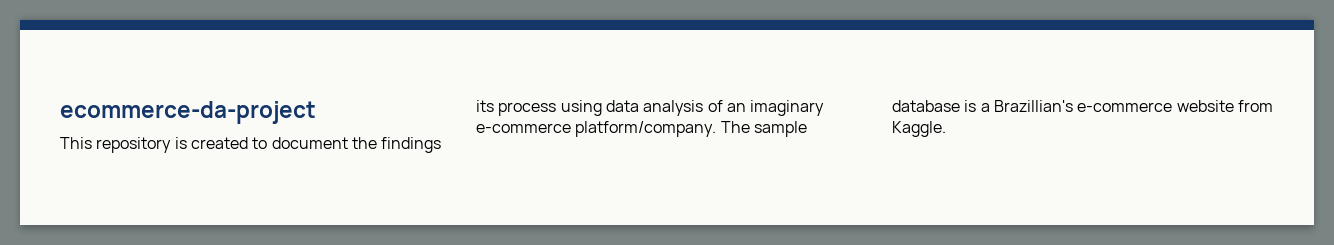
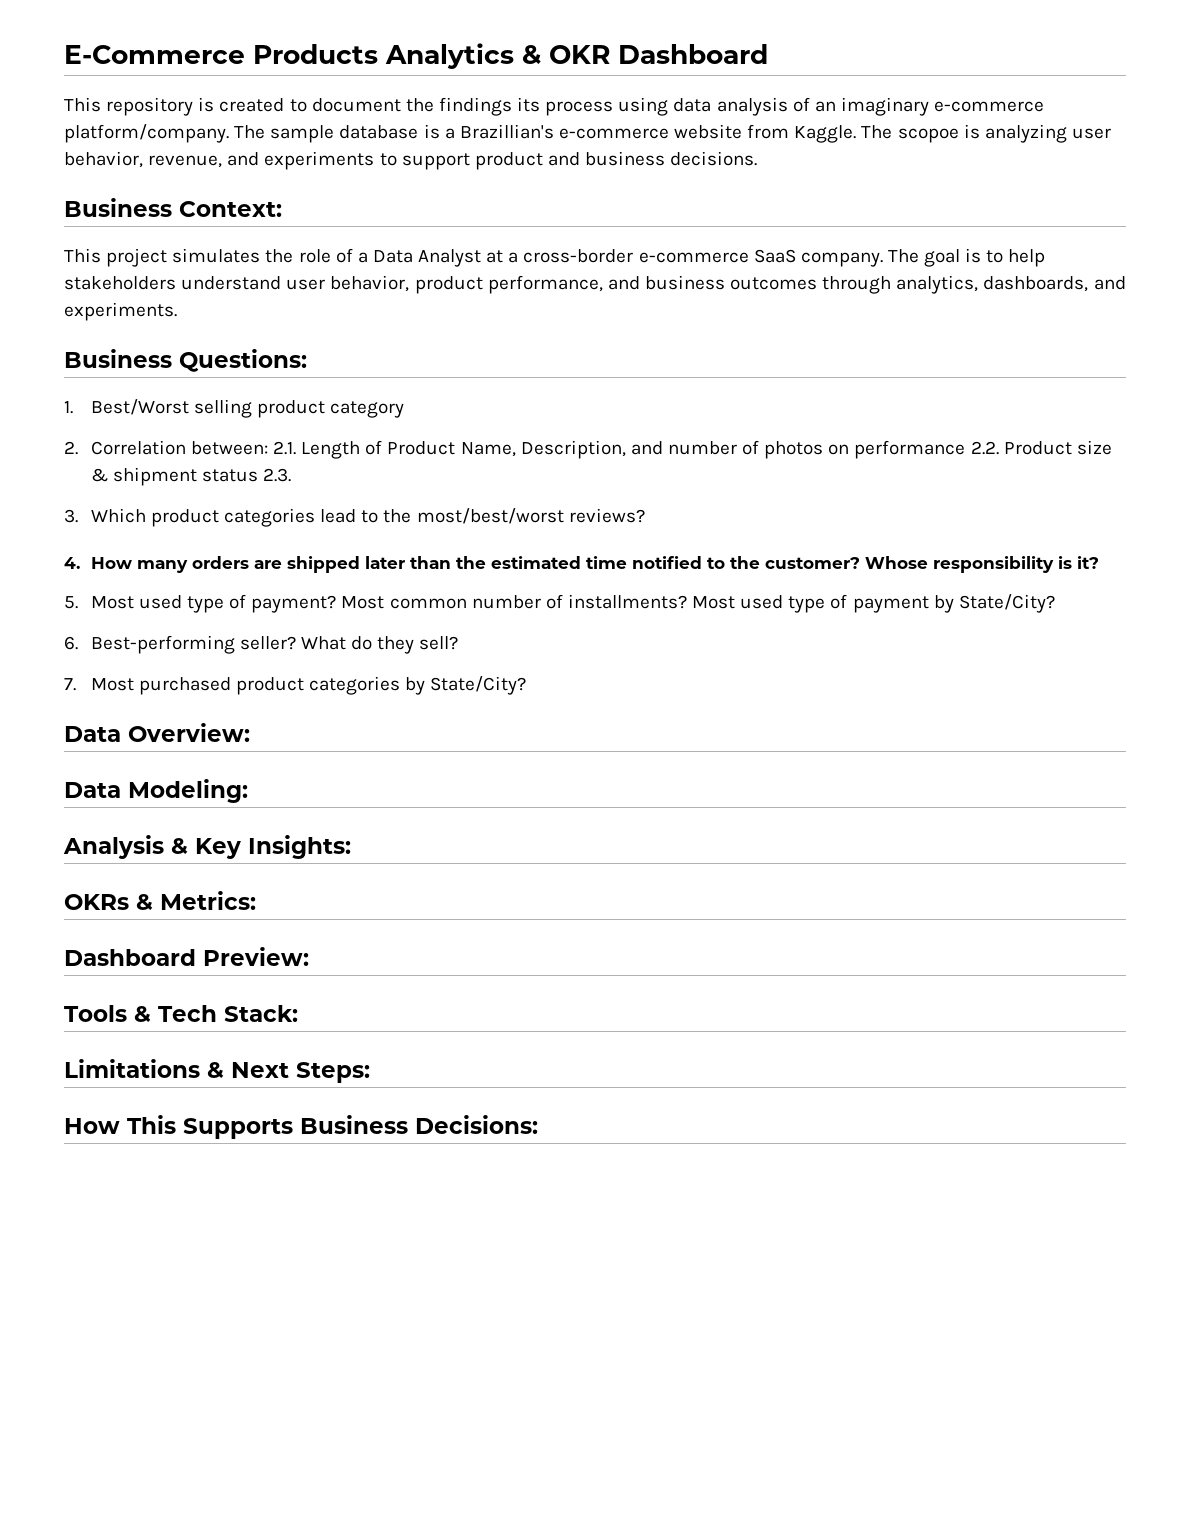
- ecommerce-da-project
+ E-Commerce Products Analytics & OKR Dashboard
+ The scopoe is analyzing user behavior, revenue, and experiments to support product and business decisions.
+ Business Context:
+ This project simulates the role of a Data Analyst at a cross-border e-commerce SaaS company. The goal is to help stakeholders understand user behavior, product performance, and business outcomes through analytics, dashboards, and experiments.
+ Business Questions:
+ 1. Best/Worst selling product category
+ 2. Correlation between: 2.1. Length of Product Name, Description, and number of photos on performance 2.2. Product size & shipment status 2.3.
+ 3. Which product categories lead to the most/best/worst reviews?
+ 4. How many orders are shipped later than the estimated time notified to the customer? Whose responsibility is it?
+ 5. Most used type of payment? Most common number of installments? Most used type of payment by State/City?
+ 6. Best-performing seller? What do they sell?
+ 7. Most purchased product categories by State/City?
+ Data Overview:
+ Data Modeling:
+ Analysis & Key Insights:
+ OKRs & Metrics:
+ Dashboard Preview:
+ Tools & Tech Stack:
+ Limitations & Next Steps:
+ How This Supports Business Decisions:

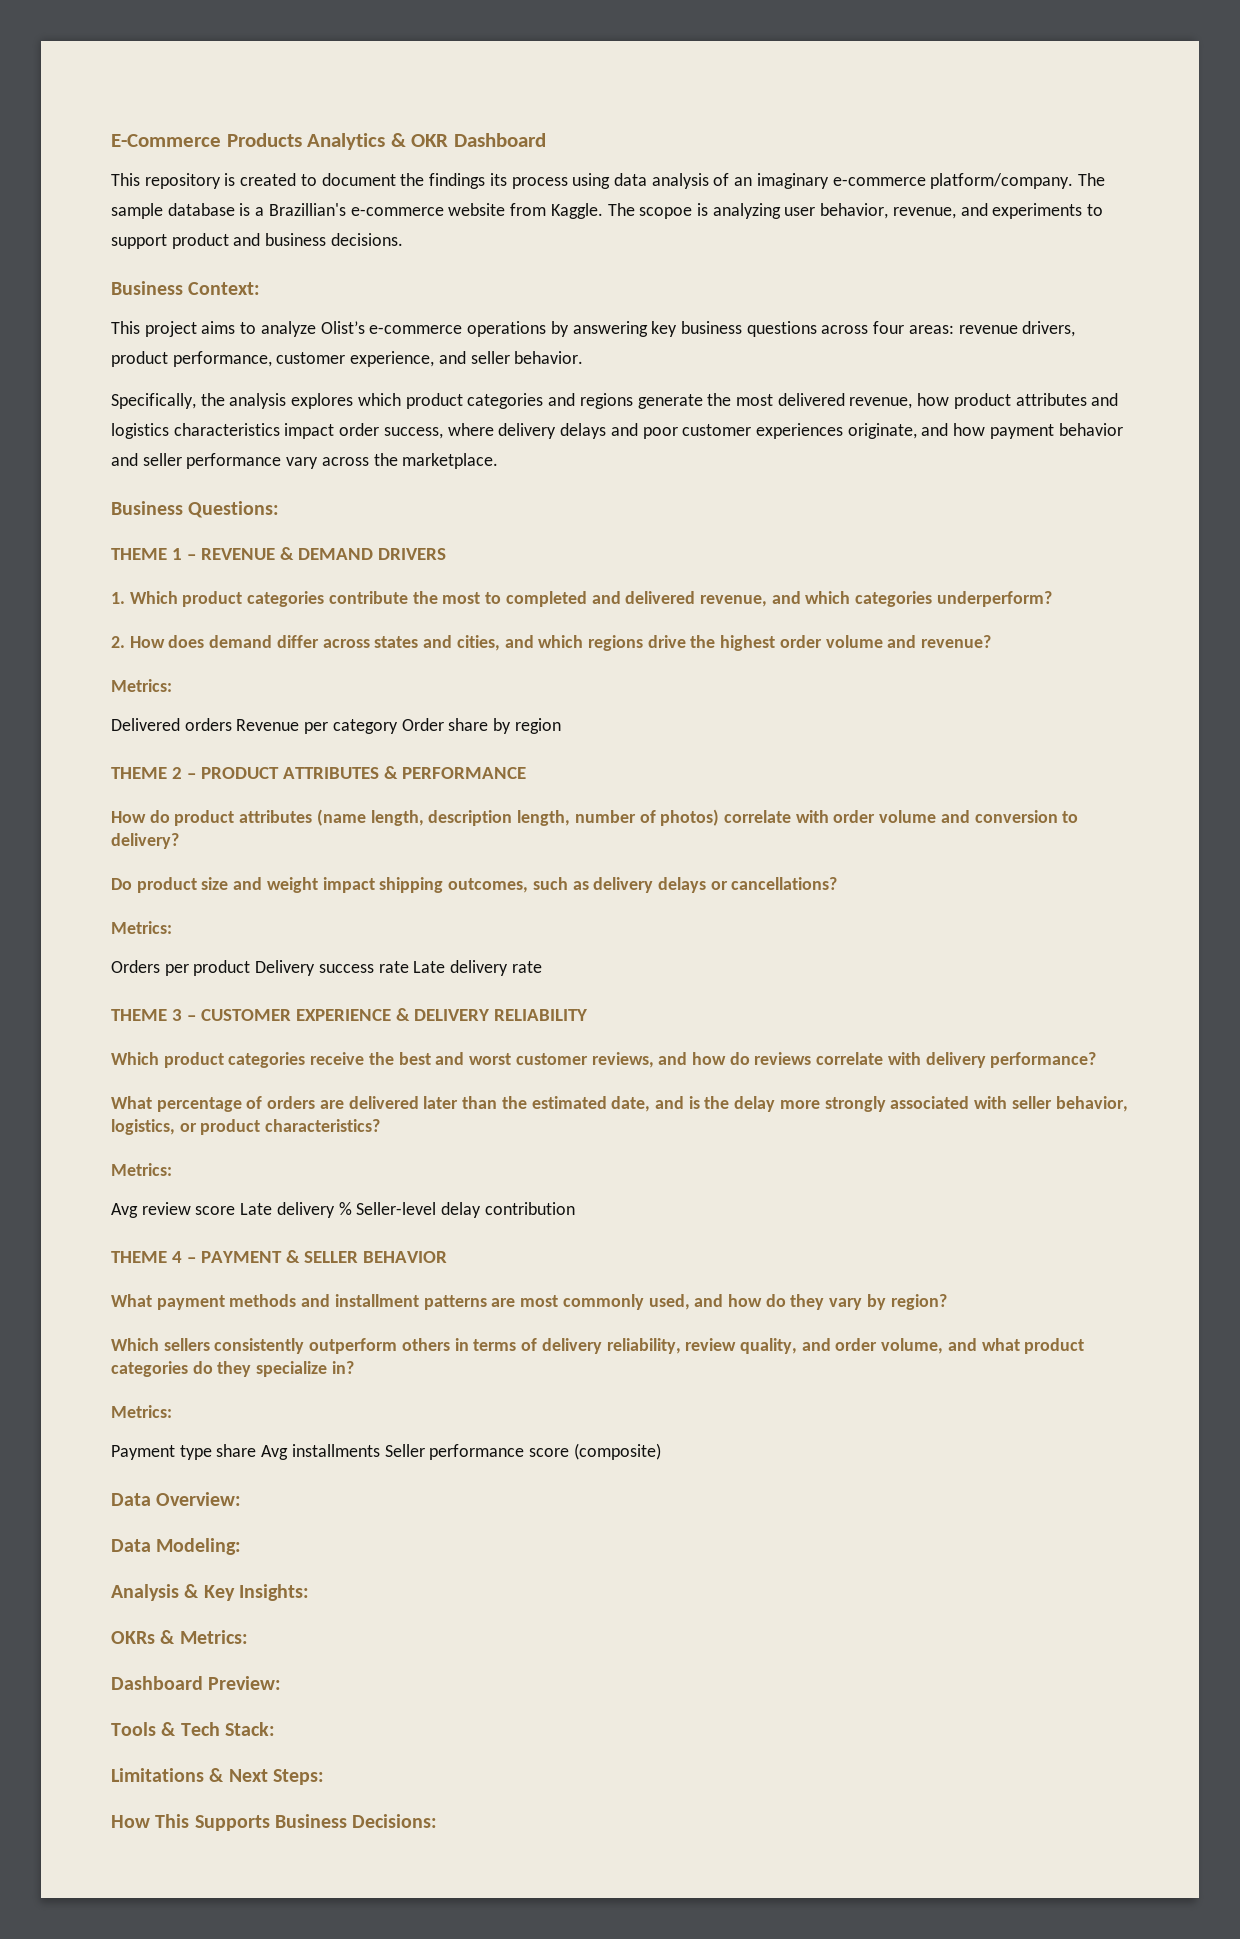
- This project simulates the role of a Data Analyst at a cross-border e-commerce SaaS company. The goal is to help stakeholders understand user behavior, product performance, and business outcomes through analytics, dashboards, and experiments.
+ This project aims to analyze Olist’s e-commerce operations by answering key business questions across four areas: revenue drivers, product performance, customer experience, and seller behavior.
+ Specifically, the analysis explores which product categories and regions generate the most delivered revenue, how product attributes and logistics characteristics impact order success, where delivery delays and poor customer experiences originate, and how payment behavior and seller performance vary across the marketplace.
  Business Questions:
- 1. Best/Worst selling product category
- 2. Correlation between: 2.1. Length of Product Name, Description, and number of photos on performance 2.2. Product size & shipment status 2.3.
- 3. Which product categories lead to the most/best/worst reviews?
- 4. How many orders are shipped later than the estimated time notified to the customer? Whose responsibility is it?
- 5. Most used type of payment? Most common number of installments? Most used type of payment by State/City?
- 6. Best-performing seller? What do they sell?
- 7. Most purchased product categories by State/City?
+ THEME 1 – REVENUE & DEMAND DRIVERS
+ 1. Which product categories contribute the most to completed and delivered revenue, and which categories underperform?
+ 2. How does demand differ across states and cities, and which regions drive the highest order volume and revenue?
+ Metrics:
+ Delivered orders Revenue per category Order share by region
+ THEME 2 – PRODUCT ATTRIBUTES & PERFORMANCE
+ How do product attributes (name length, description length, number of photos) correlate with order volume and conversion to delivery?
+ Do product size and weight impact shipping outcomes, such as delivery delays or cancellations?
+ Metrics:
+ Orders per product Delivery success rate Late delivery rate
+ THEME 3 – CUSTOMER EXPERIENCE & DELIVERY RELIABILITY
+ Which product categories receive the best and worst customer reviews, and how do reviews correlate with delivery performance?
+ What percentage of orders are delivered later than the estimated date, and is the delay more strongly associated with seller behavior, logistics, or product characteristics?
+ Metrics:
+ Avg review score Late delivery % Seller-level delay contribution
+ THEME 4 – PAYMENT & SELLER BEHAVIOR
+ What payment methods and installment patterns are most commonly used, and how do they vary by region?
+ Which sellers consistently outperform others in terms of delivery reliability, review quality, and order volume, and what product categories do they specialize in?
+ Metrics:
+ Payment type share Avg installments Seller performance score (composite)

